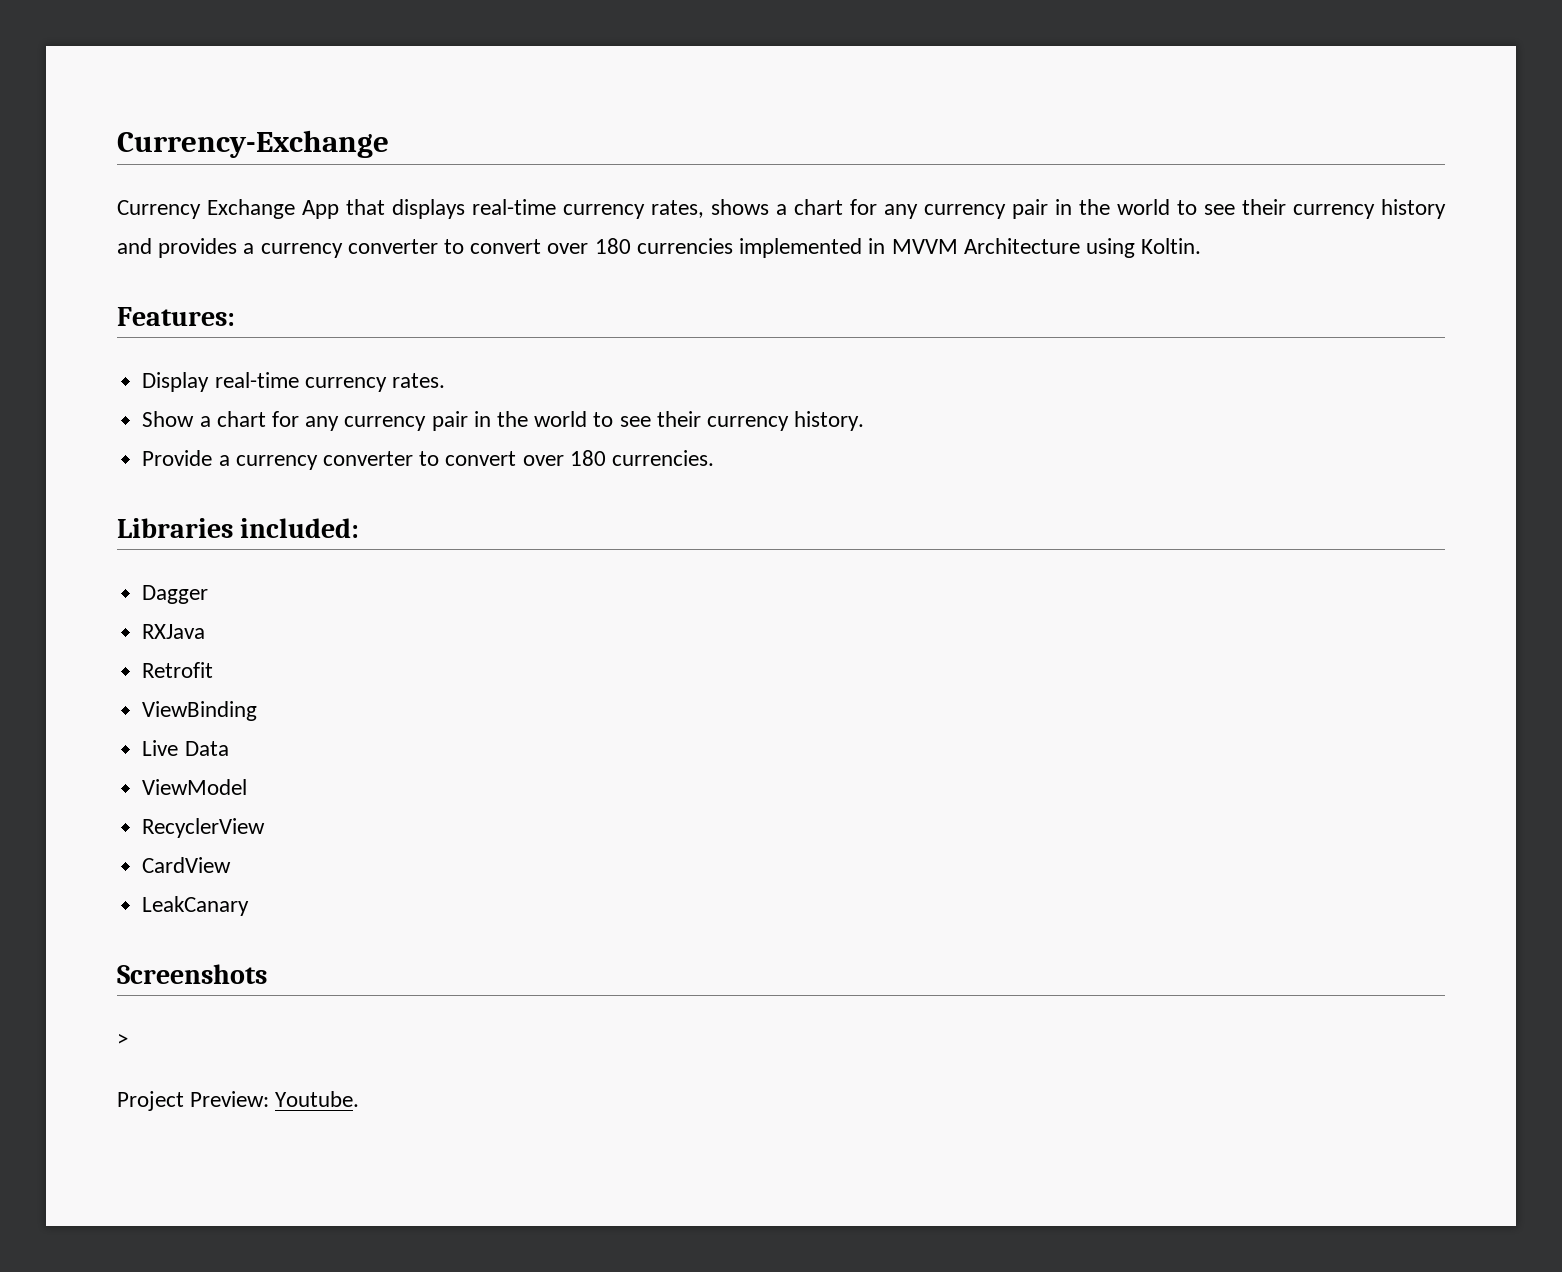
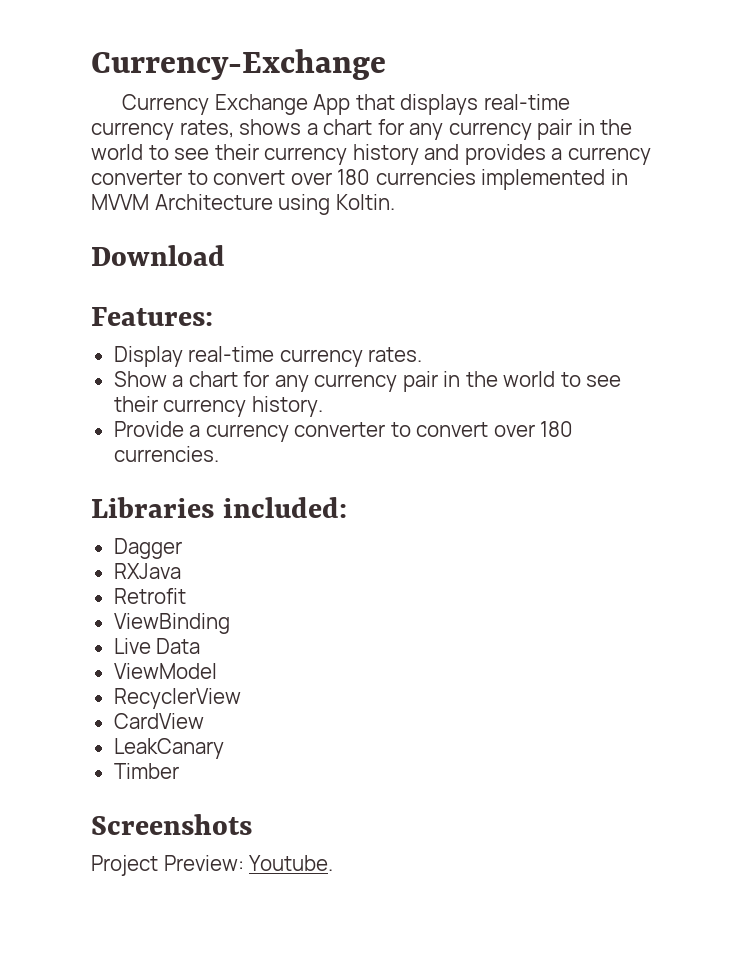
+ Download
+ Timber
- >

